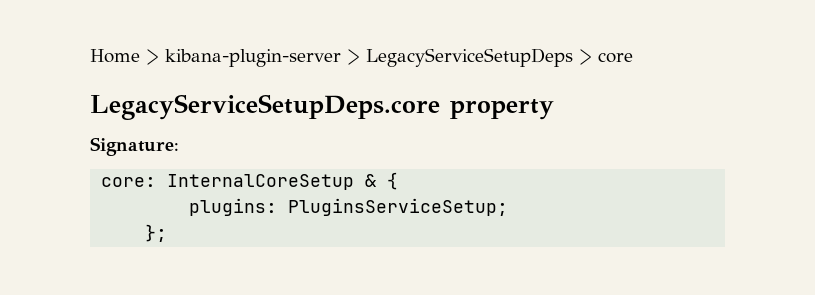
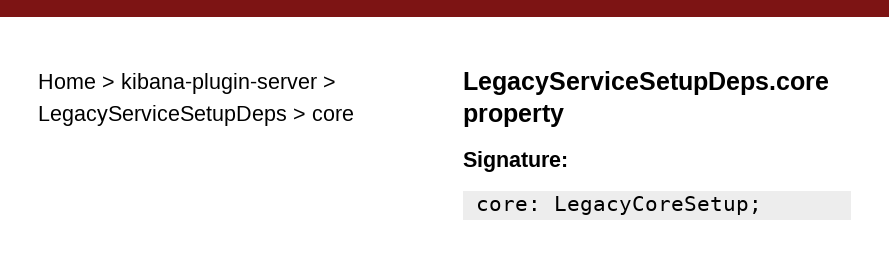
- core: InternalCoreSetup & {
- plugins: PluginsServiceSetup;
- };
+ core: LegacyCoreSetup;

